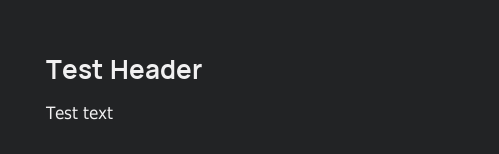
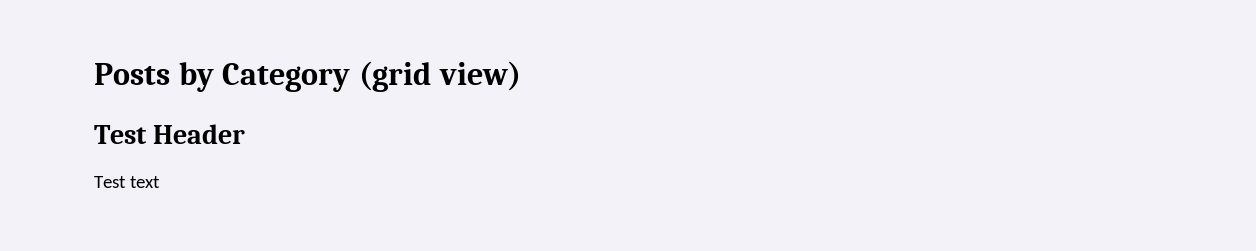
+ Posts by Category (grid view)

